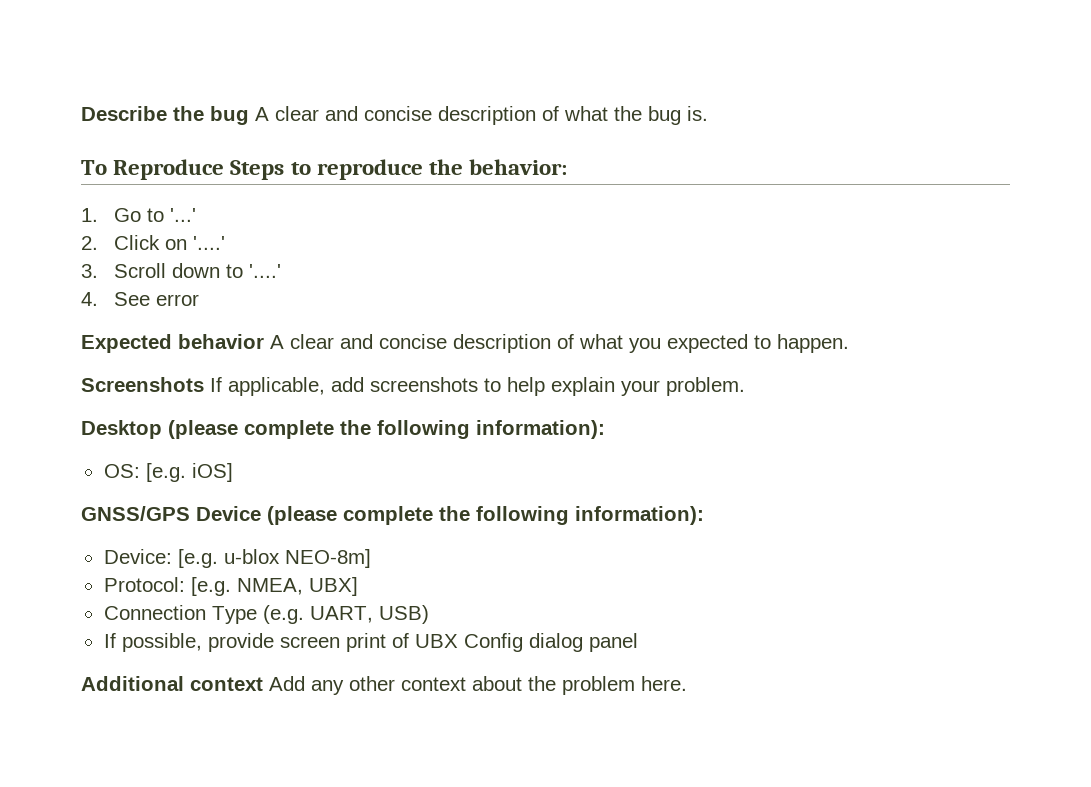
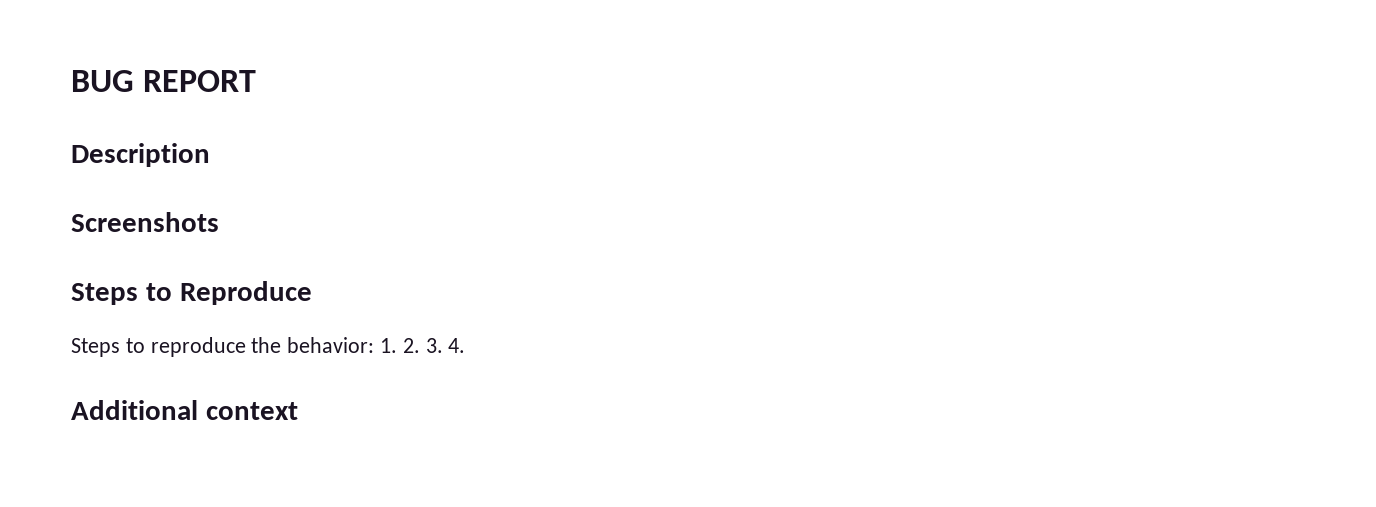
- Describe the bug A clear and concise description of what the bug is.
- To Reproduce Steps to reproduce the behavior:
- 1. Go to '...'
- 2. Click on '....'
- 3. Scroll down to '....'
- 4. See error
- Expected behavior A clear and concise description of what you expected to happen.
- Screenshots If applicable, add screenshots to help explain your problem.
- Desktop (please complete the following information):
- OS: [e.g. iOS]
- GNSS/GPS Device (please complete the following information):
- Device: [e.g. u-blox NEO-8m]
- Protocol: [e.g. NMEA, UBX]
- Connection Type (e.g. UART, USB)
- If possible, provide screen print of UBX Config dialog panel
- Additional context Add any other context about the problem here.
+ BUG REPORT
+ Description
+ Screenshots
+ Steps to Reproduce
+ Steps to reproduce the behavior: 1. 2. 3. 4.
+ Additional context

